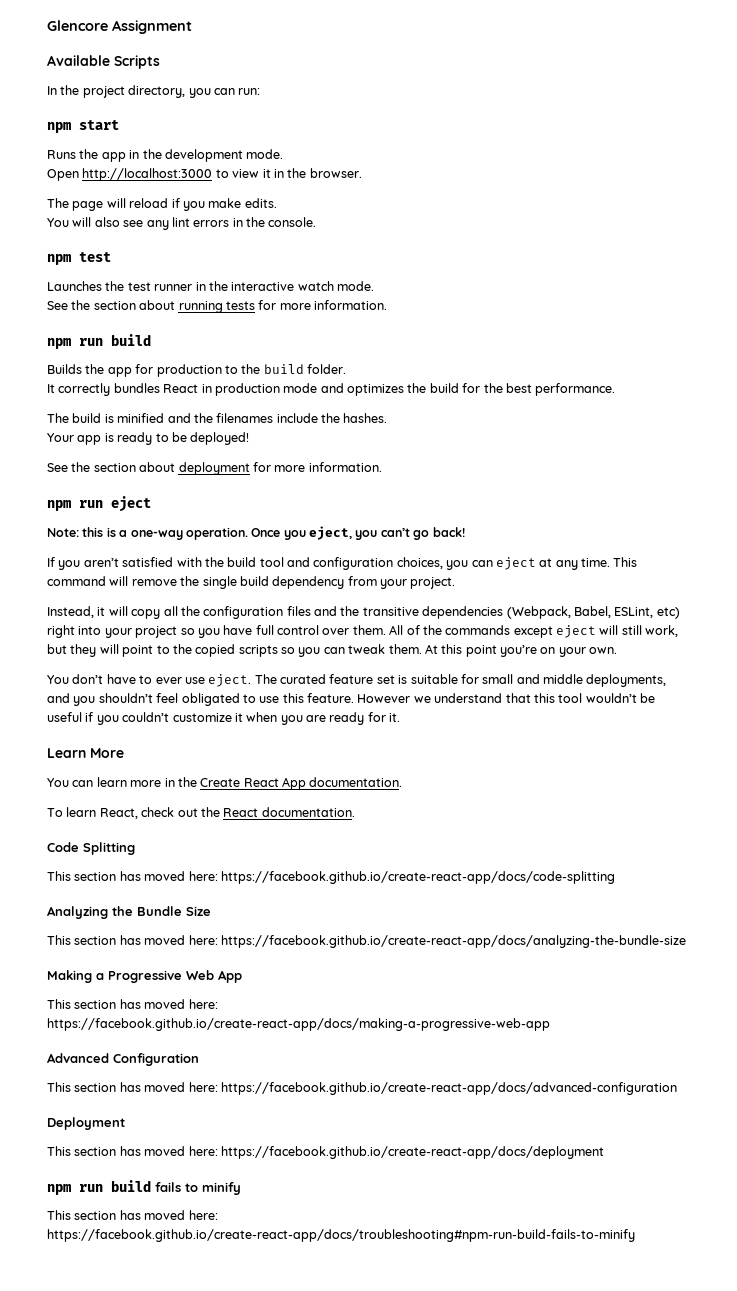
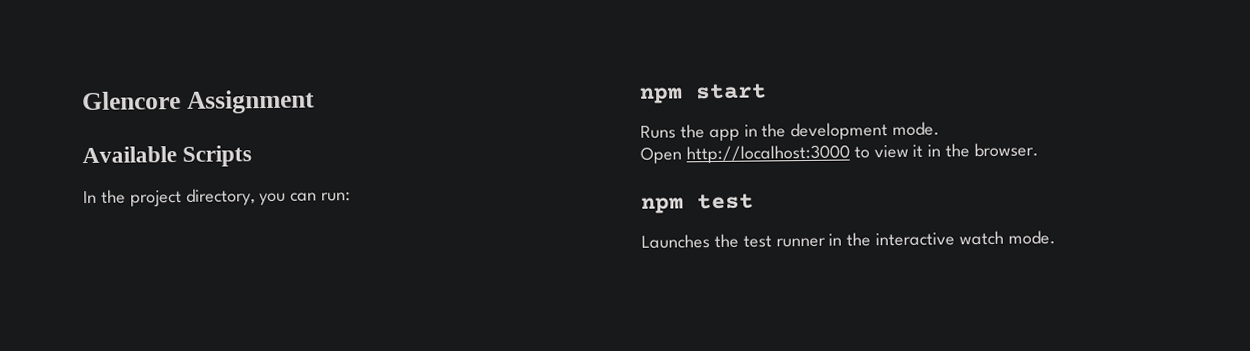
- The page will reload if you make edits.
- You will also see any lint errors in the console.
- See the section about running tests for more information.
- npm run build
- Builds the app for production to the build folder.
- It correctly bundles React in production mode and optimizes the build for the best performance.
- The build is minified and the filenames include the hashes.
- Your app is ready to be deployed!
- See the section about deployment for more information.
- npm run eject
- Note: this is a one-way operation. Once you eject, you can’t go back!
- If you aren’t satisfied with the build tool and configuration choices, you can eject at any time. This command will remove the single build dependency from your project.
- Instead, it will copy all the configuration files and the transitive dependencies (Webpack, Babel, ESLint, etc) right into your project so you have full control over them. All of the commands except eject will still work, but they will point to the copied scripts so you can tweak them. At this point you’re on your own.
- You don’t have to ever use eject. The curated feature set is suitable for small and middle deployments, and you shouldn’t feel obligated to use this feature. However we understand that this tool wouldn’t be useful if you couldn’t customize it when you are ready for it.
- Learn More
- You can learn more in the Create React App documentation.
- To learn React, check out the React documentation.
- Code Splitting
- This section has moved here: https://facebook.github.io/create-react-app/docs/code-splitting
- Analyzing the Bundle Size
- This section has moved here: https://facebook.github.io/create-react-app/docs/analyzing-the-bundle-size
- Making a Progressive Web App
- This section has moved here: https://facebook.github.io/create-react-app/docs/making-a-progressive-web-app
- Advanced Configuration
- This section has moved here: https://facebook.github.io/create-react-app/docs/advanced-configuration
- Deployment
- This section has moved here: https://facebook.github.io/create-react-app/docs/deployment
- npm run build fails to minify
- This section has moved here: https://facebook.github.io/create-react-app/docs/troubleshooting#npm-run-build-fails-to-minify

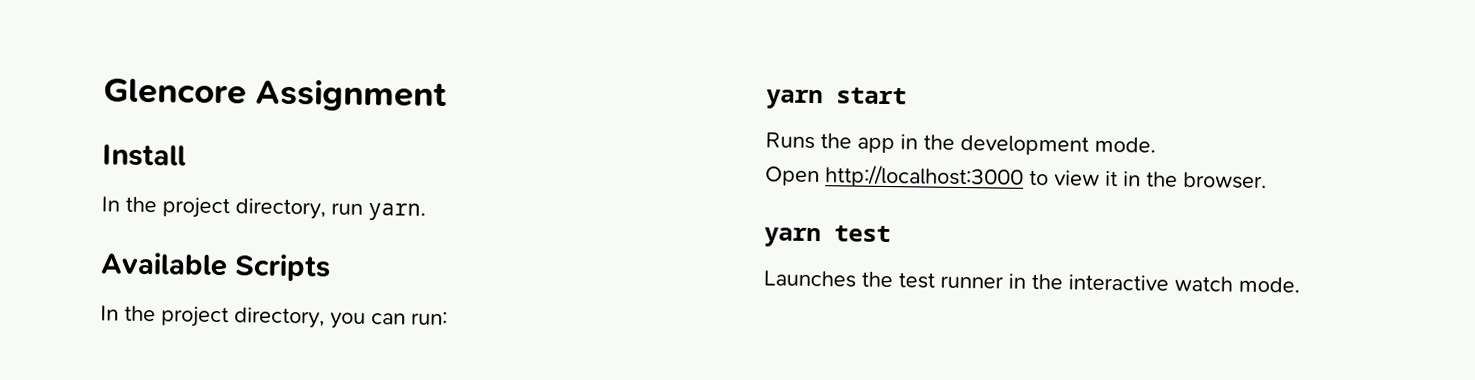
+ Install
+ In the project directory, run yarn.
- npm start
+ yarn start
- npm test
+ yarn test

